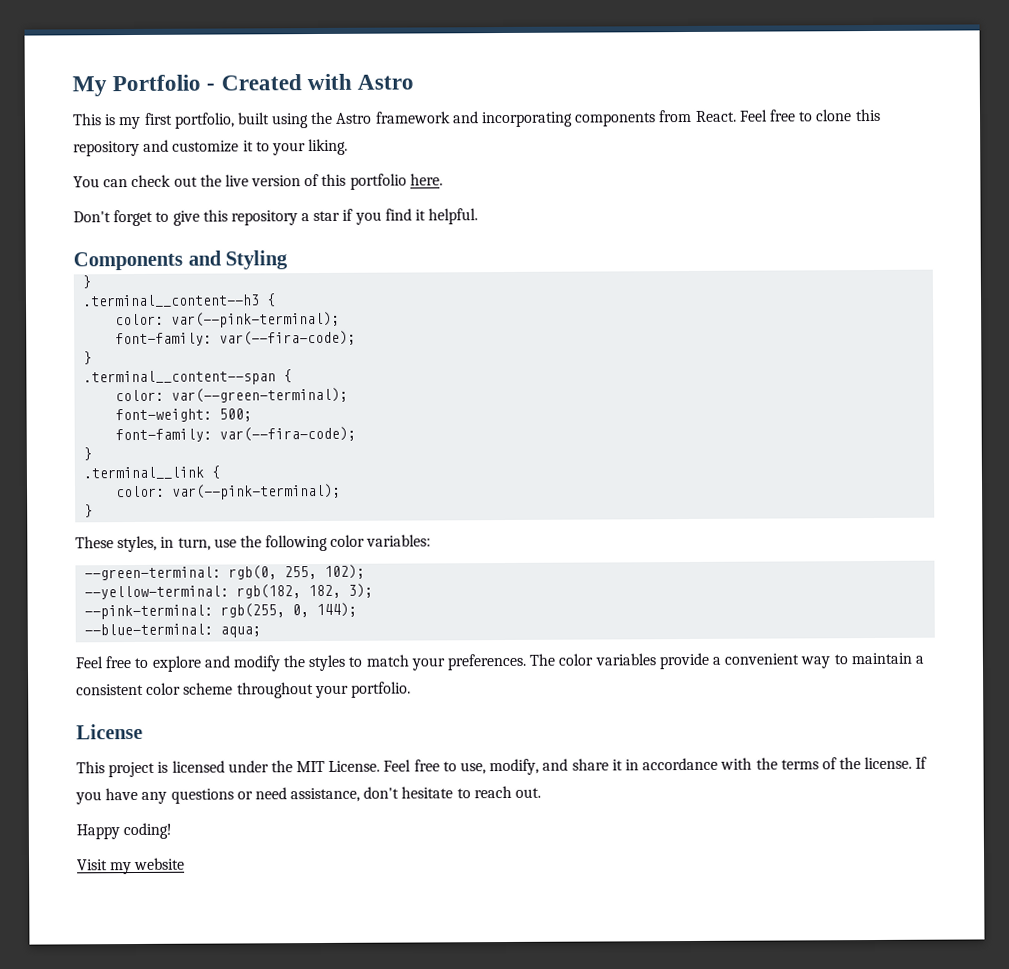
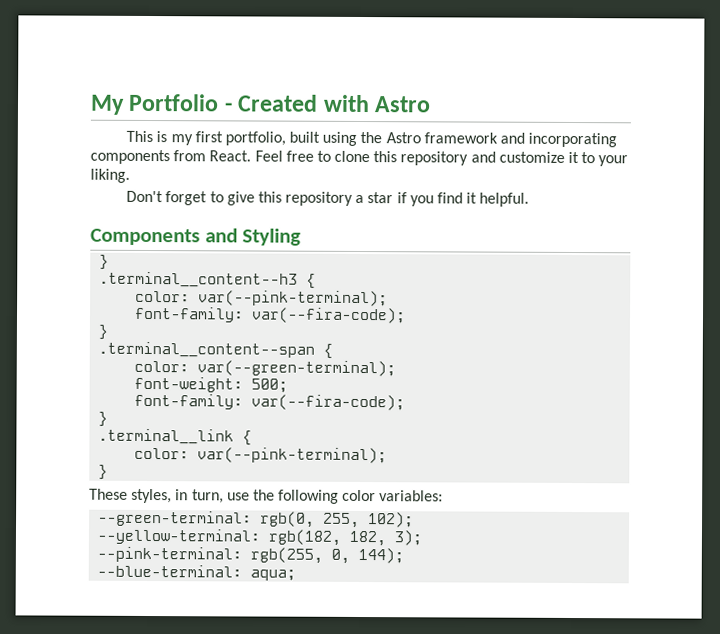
- You can check out the live version of this portfolio here.
- Feel free to explore and modify the styles to match your preferences. The color variables provide a convenient way to maintain a consistent color scheme throughout your portfolio.
- License
- This project is licensed under the MIT License. Feel free to use, modify, and share it in accordance with the terms of the license. If you have any questions or need assistance, don't hesitate to reach out.
- Happy coding!
- Visit my website

